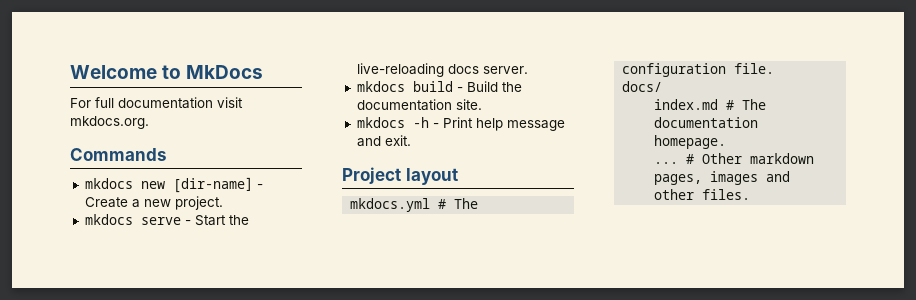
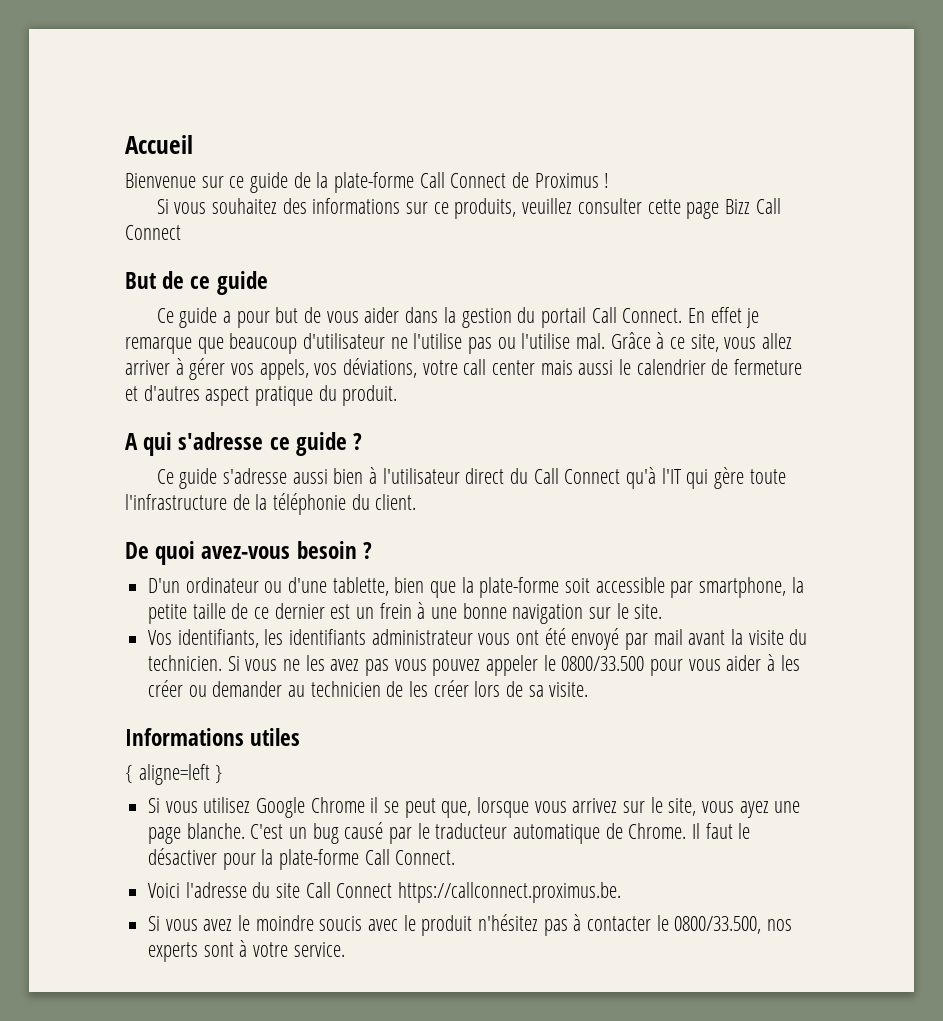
- Welcome to MkDocs
- For full documentation visit mkdocs.org.
- Commands
- mkdocs new [dir-name] - Create a new project.
- mkdocs serve - Start the live-reloading docs server.
- mkdocs build - Build the documentation site.
- mkdocs -h - Print help message and exit.
- Project layout
- mkdocs.yml # The configuration file.
- docs/
- index.md # The documentation homepage.
- ... # Other markdown pages, images and other files.
+ Accueil
+ Bienvenue sur ce guide de la plate-forme Call Connect de Proximus !
+ Si vous souhaitez des informations sur ce produits, veuillez consulter cette page Bizz Call Connect
+ But de ce guide
+ Ce guide a pour but de vous aider dans la gestion du portail Call Connect. En effet je remarque que beaucoup d'utilisateur ne l'utilise pas ou l'utilise mal. Grâce à ce site, vous allez arriver à gérer vos appels, vos déviations, votre call center mais aussi le calendrier de fermeture et d'autres aspect pratique du produit.
+ A qui s'adresse ce guide ?
+ Ce guide s'adresse aussi bien à l'utilisateur direct du Call Connect qu'à l'IT qui gère toute l'infrastructure de la téléphonie du client.
+ De quoi avez-vous besoin ?
+ D'un ordinateur ou d'une tablette, bien que la plate-forme soit accessible par smartphone, la petite taille de ce dernier est un frein à une bonne navigation sur le site.
+ Vos identifiants, les identifiants administrateur vous ont été envoyé par mail avant la visite du technicien. Si vous ne les avez pas vous pouvez appeler le 0800/33.500 pour vous aider à les créer ou demander au technicien de les créer lors de sa visite.
+ Informations utiles
+ { aligne=left }
+ Si vous utilisez Google Chrome il se peut que, lorsque vous arrivez sur le site, vous ayez une page blanche. C'est un bug causé par le traducteur automatique de Chrome. Il faut le désactiver pour la plate-forme Call Connect.
+ Voici l'adresse du site Call Connect https://callconnect.proximus.be.
+ Si vous avez le moindre soucis avec le produit n'hésitez pas à contacter le 0800/33.500, nos experts sont à votre service.

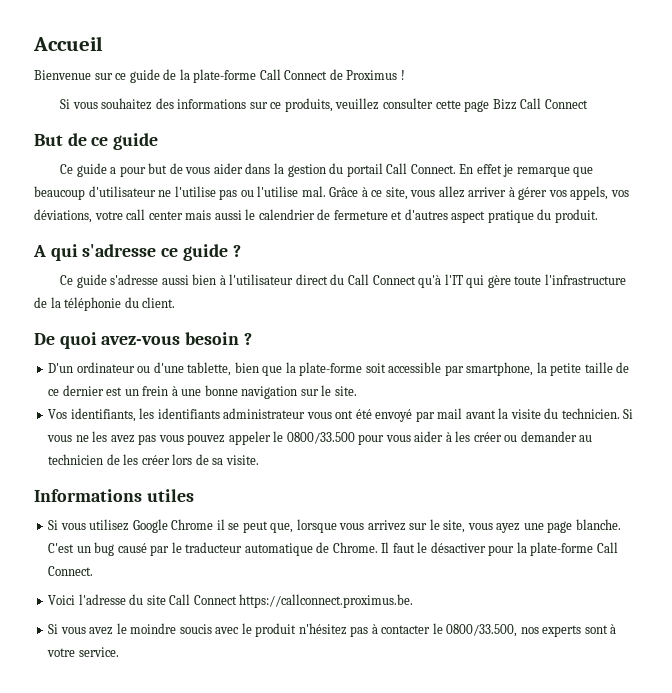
- { aligne=left }

